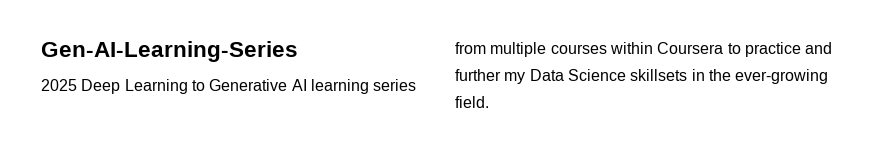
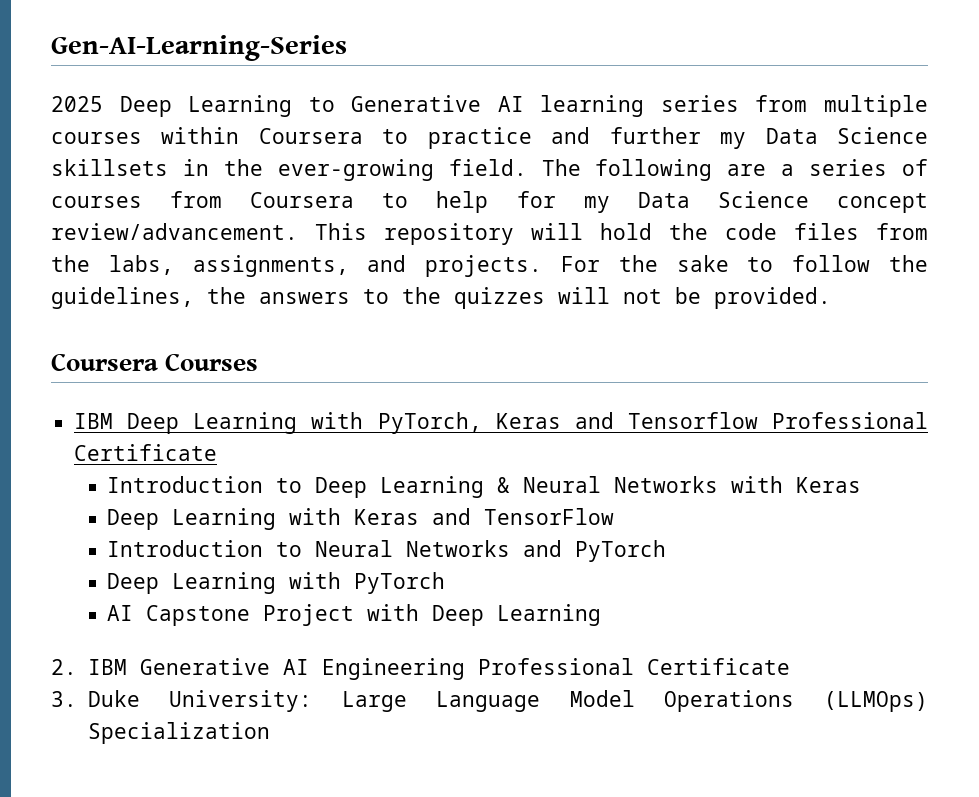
+ The following are a series of courses from Coursera to help for my Data Science concept review/advancement. This repository will hold the code files from the labs, assignments, and projects. For the sake to follow the guidelines, the answers to the quizzes will not be provided.
+ Coursera Courses
+ IBM Deep Learning with PyTorch, Keras and Tensorflow Professional Certificate
+ Introduction to Deep Learning & Neural Networks with Keras
+ Deep Learning with Keras and TensorFlow
+ Introduction to Neural Networks and PyTorch
+ Deep Learning with PyTorch
+ AI Capstone Project with Deep Learning
+ 2. IBM Generative AI Engineering Professional Certificate
+ 3. Duke University: Large Language Model Operations (LLMOps) Specialization

